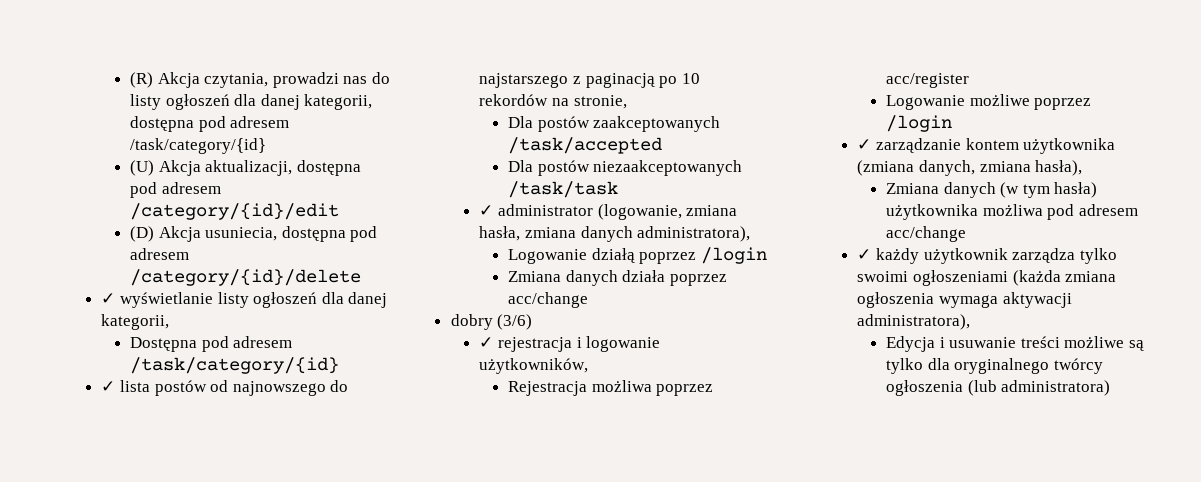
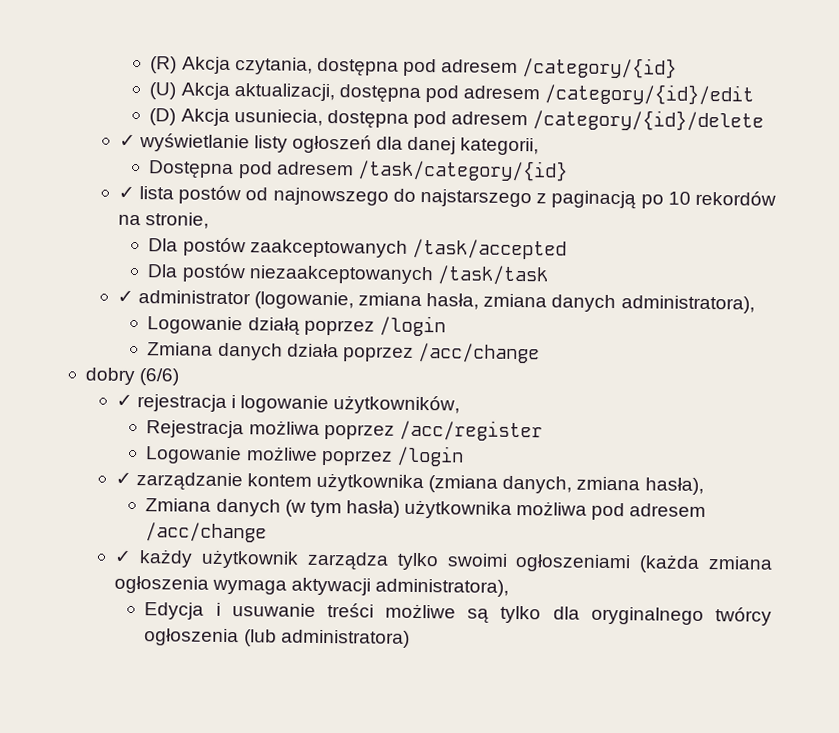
- (R) Akcja czytania, prowadzi nas do listy ogłoszeń dla danej kategorii, dostępna pod adresem /task/category/{id}
+ (R) Akcja czytania, dostępna pod adresem /category/{id}
- Zmiana danych działa poprzez acc/change
+ Zmiana danych działa poprzez /acc/change
- dobry (3/6)
+ dobry (6/6)
- Rejestracja możliwa poprzez acc/register
+ Rejestracja możliwa poprzez /acc/register
- Zmiana danych (w tym hasła) użytkownika możliwa pod adresem acc/change
+ Zmiana danych (w tym hasła) użytkownika możliwa pod adresem /acc/change

